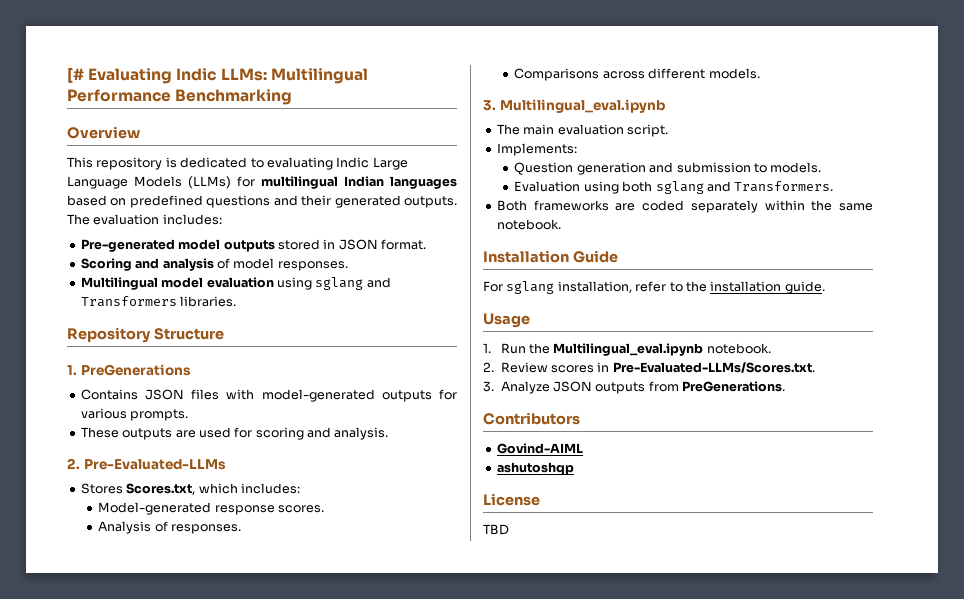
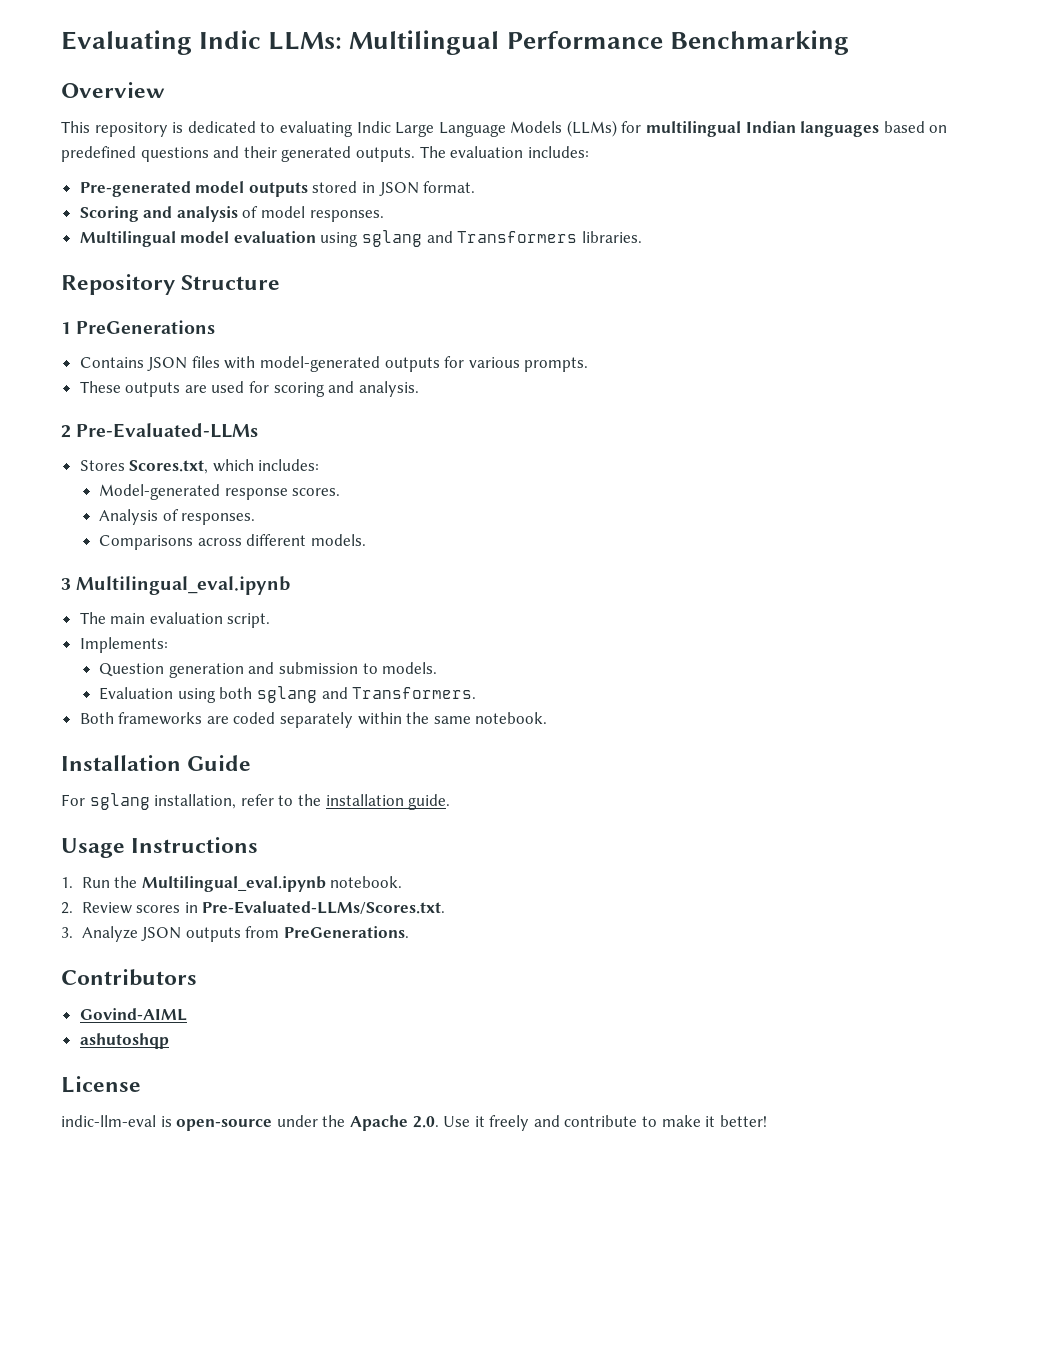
- [# Evaluating Indic LLMs: Multilingual Performance Benchmarking
+ Evaluating Indic LLMs: Multilingual Performance Benchmarking
- 1. PreGenerations
+ 1 PreGenerations
- 2. Pre-Evaluated-LLMs
+ 2 Pre-Evaluated-LLMs
- 3. Multilingual_eval.ipynb
+ 3 Multilingual_eval.ipynb
- Usage
+ Usage Instructions
- TBD
+ indic-llm-eval is open-source under the Apache 2.0. Use it freely and contribute to make it better!

